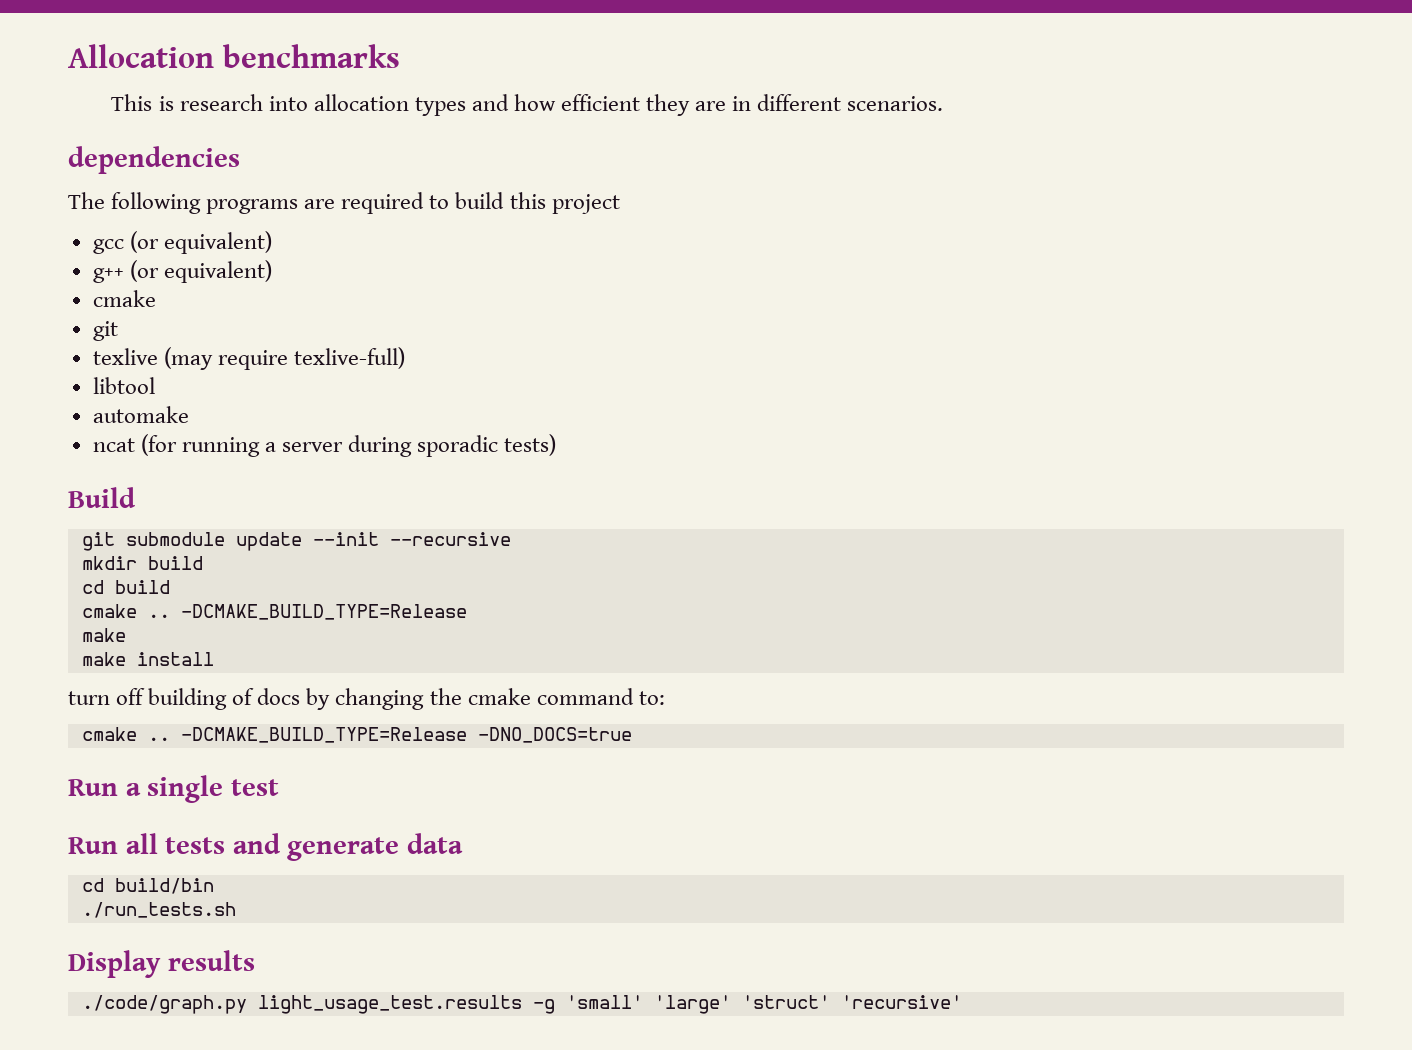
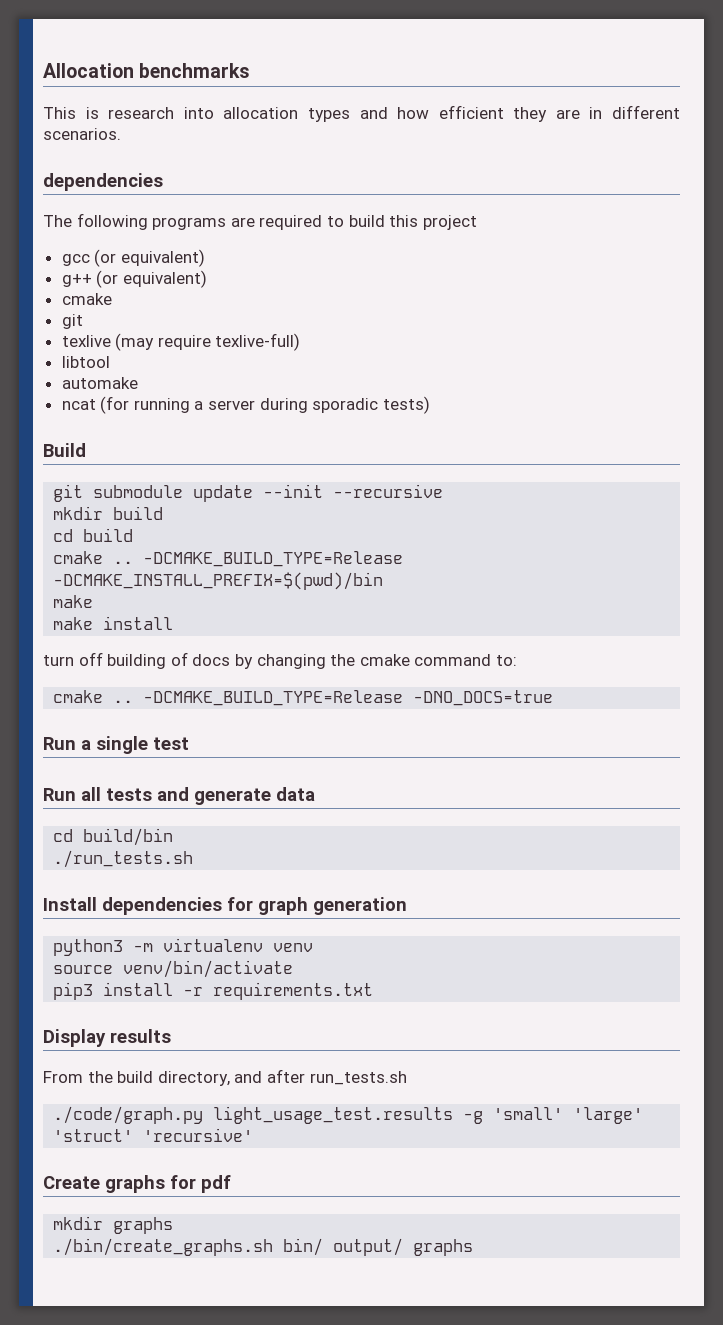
  cd build
- cmake .. -DCMAKE_BUILD_TYPE=Release
+ cmake .. -DCMAKE_BUILD_TYPE=Release -DCMAKE_INSTALL_PREFIX=$(pwd)/bin
+ Install dependencies for graph generation
+ python3 -m virtualenv venv
+ source venv/bin/activate
+ pip3 install -r requirements.txt
  Display results
+ From the build directory, and after run_tests.sh
+ Create graphs for pdf
+ mkdir graphs
+ ./bin/create_graphs.sh bin/ output/ graphs

